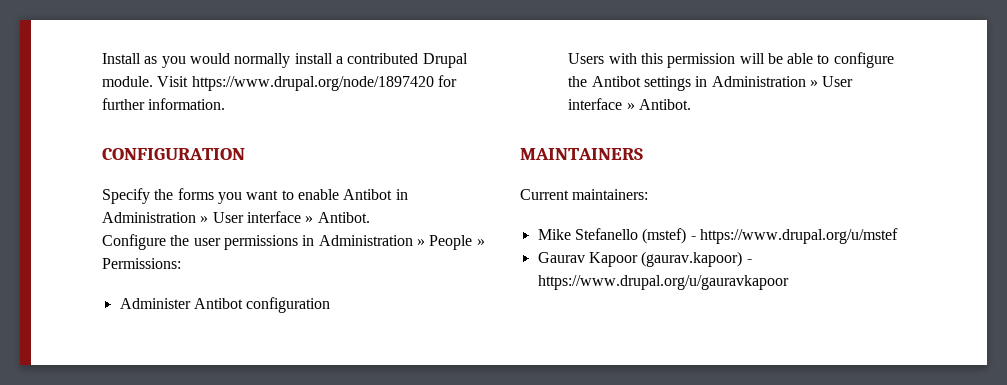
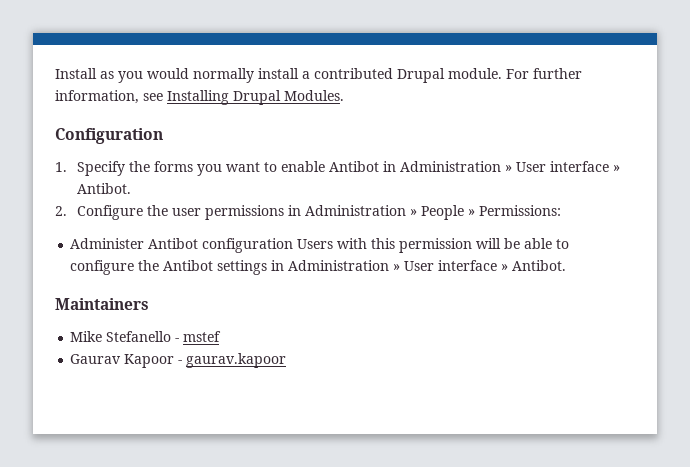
- Visit https://www.drupal.org/node/1897420 for further information.
- CONFIGURATION
- Specify the forms you want to enable Antibot in Administration » User interface » Antibot.
+ For further information, see Installing Drupal Modules.
+ Configuration
+ 1. Specify the forms you want to enable Antibot in Administration » User interface » Antibot.
- Configure the user permissions in Administration » People » Permissions:
+ 2. Configure the user permissions in Administration » People » Permissions:
- Administer Antibot configuration
- Users with this permission will be able to configure the Antibot settings in Administration » User interface » Antibot.
+ Administer Antibot configuration Users with this permission will be able to configure the Antibot settings in Administration » User interface » Antibot.
- MAINTAINERS
- Current maintainers:
+ Maintainers
- Mike Stefanello (mstef) - https://www.drupal.org/u/mstef
+ Mike Stefanello - mstef
- Gaurav Kapoor (gaurav.kapoor) - https://www.drupal.org/u/gauravkapoor
+ Gaurav Kapoor - gaurav.kapoor

